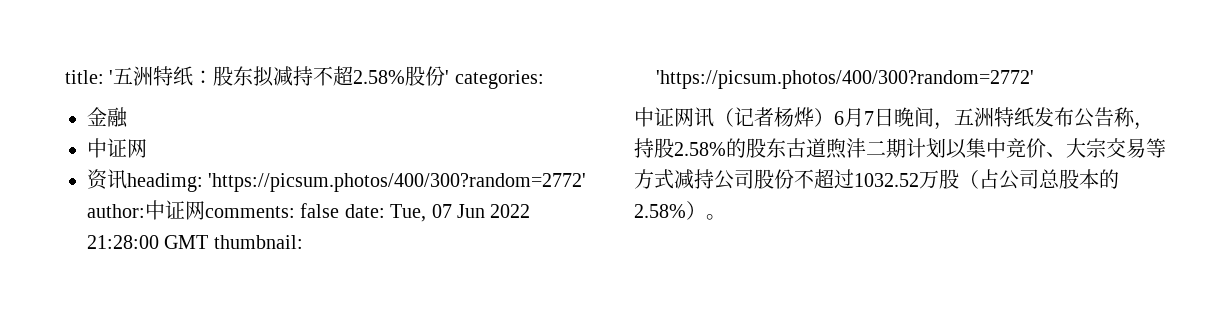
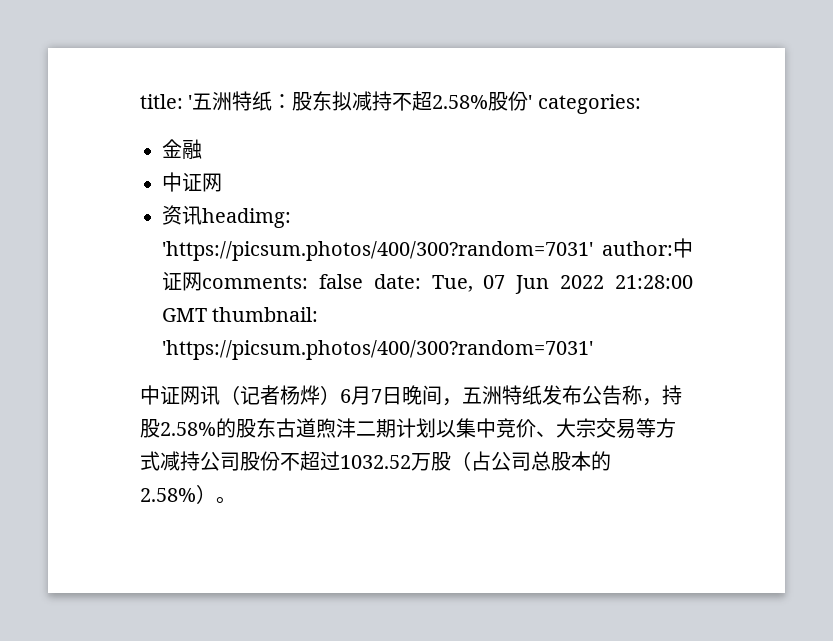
- 资讯headimg: 'https://picsum.photos/400/300?random=2772' author:中证网comments: false date: Tue, 07 Jun 2022 21:28:00 GMT thumbnail: 'https://picsum.photos/400/300?random=2772'
+ 资讯headimg: 'https://picsum.photos/400/300?random=7031' author:中证网comments: false date: Tue, 07 Jun 2022 21:28:00 GMT thumbnail: 'https://picsum.photos/400/300?random=7031'

